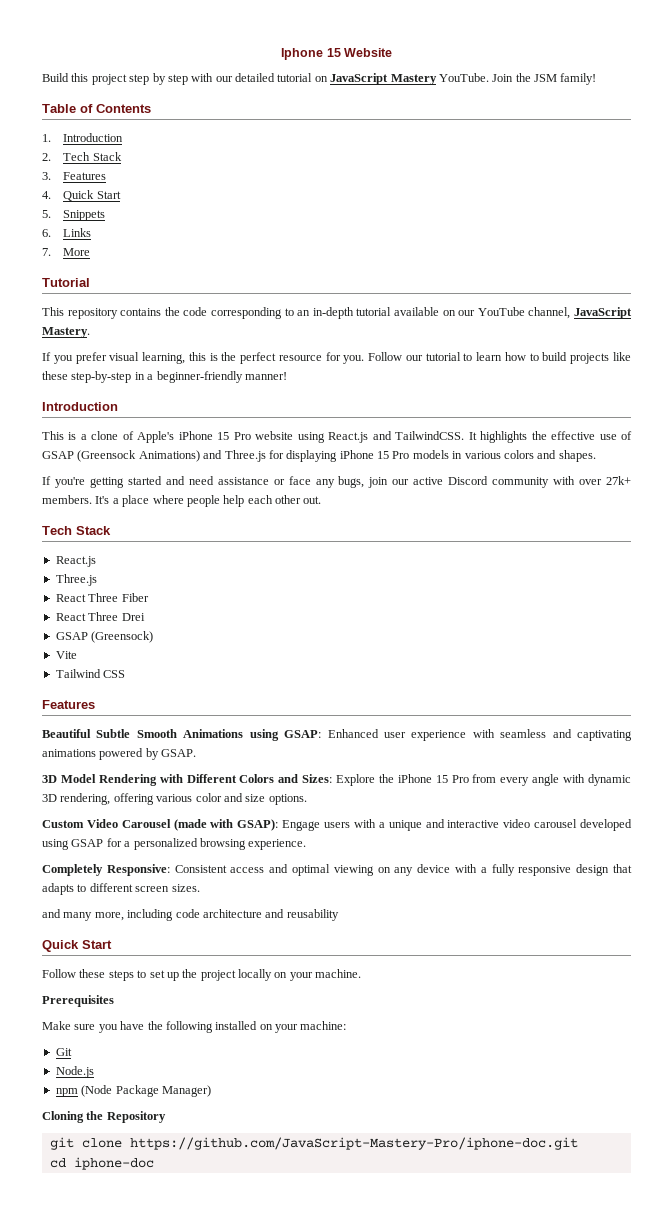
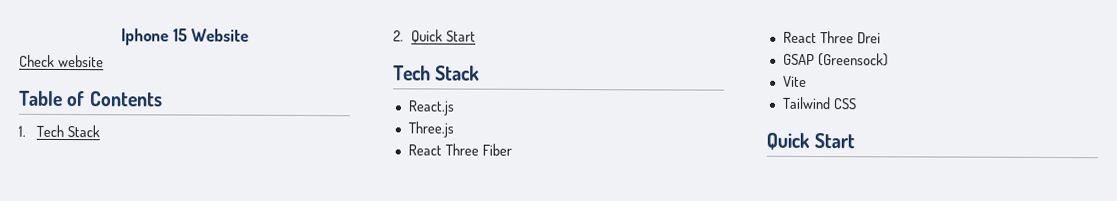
- Build this project step by step with our detailed tutorial on JavaScript Mastery YouTube. Join the JSM family!
+ Check website
- 1. Introduction
- 2. Tech Stack
- 3. Features
- 4. Quick Start
- 5. Snippets
- 6. Links
- 7. More
- Tutorial
- This repository contains the code corresponding to an in-depth tutorial available on our YouTube channel, JavaScript Mastery.
- If you prefer visual learning, this is the perfect resource for you. Follow our tutorial to learn how to build projects like these step-by-step in a beginner-friendly manner!
- Introduction
- This is a clone of Apple's iPhone 15 Pro website using React.js and TailwindCSS. It highlights the effective use of GSAP (Greensock Animations) and Three.js for displaying iPhone 15 Pro models in various colors and shapes.
- If you're getting started and need assistance or face any bugs, join our active Discord community with over 27k+ members. It's a place where people help each other out.
+ 1. Tech Stack
+ 2. Quick Start
  Tailwind CSS
- Features
- Beautiful Subtle Smooth Animations using GSAP: Enhanced user experience with seamless and captivating animations powered by GSAP.
- 3D Model Rendering with Different Colors and Sizes: Explore the iPhone 15 Pro from every angle with dynamic 3D rendering, offering various color and size options.
- Custom Video Carousel (made with GSAP): Engage users with a unique and interactive video carousel developed using GSAP for a personalized browsing experience.
- Completely Responsive: Consistent access and optimal viewing on any device with a fully responsive design that adapts to different screen sizes.
- and many more, including code architecture and reusability
  Quick Start
- Follow these steps to set up the project locally on your machine.
- Prerequisites
- Make sure you have the following installed on your machine:
- Git
- Node.js
- npm (Node Package Manager)
- Cloning the Repository
- git clone https://github.com/JavaScript-Mastery-Pro/iphone-doc.git
- cd iphone-doc

